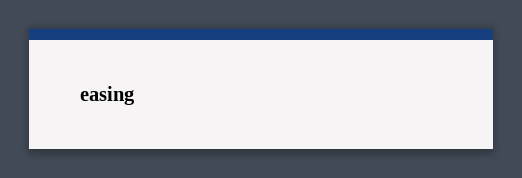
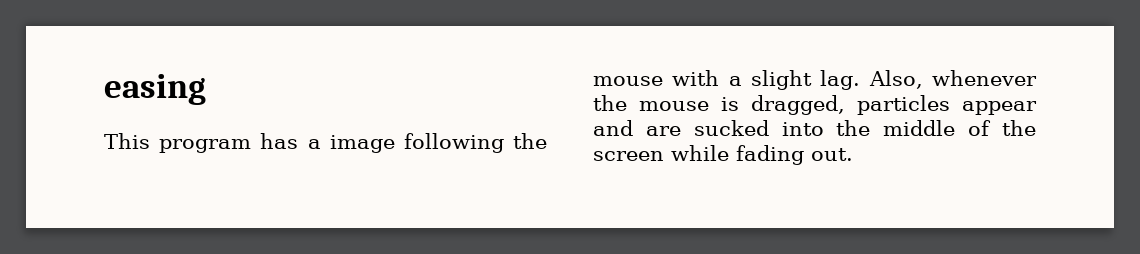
+ This program has a image following the mouse with a slight lag. Also, whenever the mouse is dragged, particles appear and are sucked into the middle of the screen while fading out.

